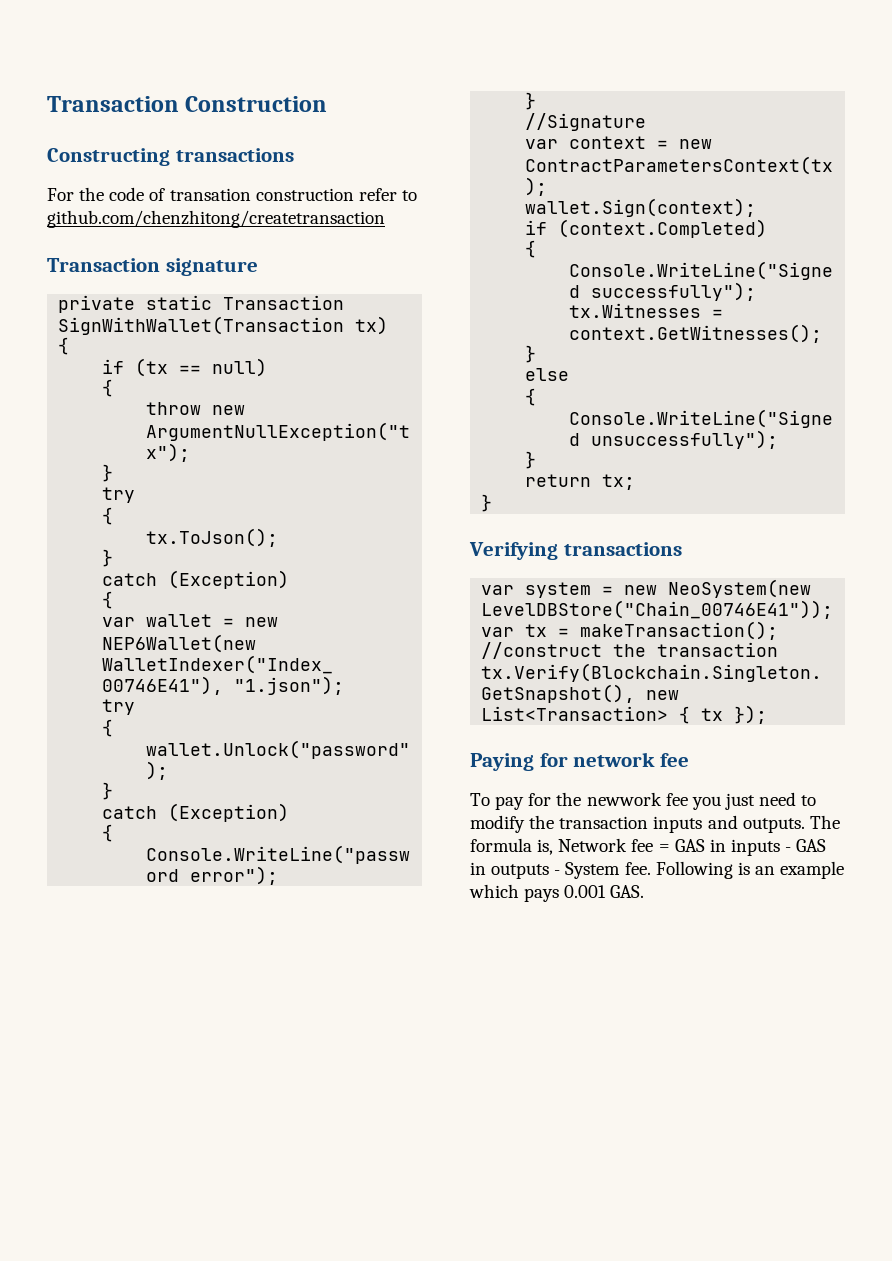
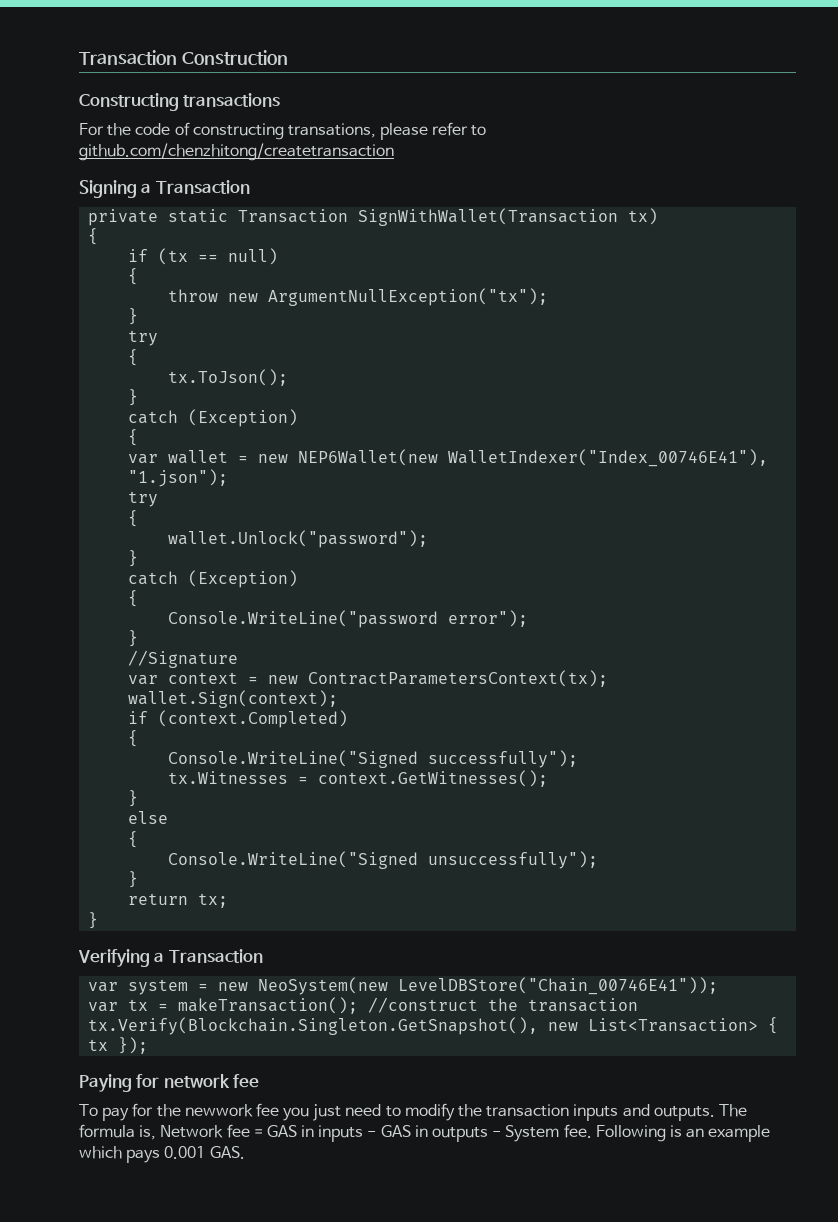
- For the code of transation construction refer to github.com/chenzhitong/createtransaction
+ For the code of constructing transations, please refer to github.com/chenzhitong/createtransaction
- Transaction signature
+ Signing a Transaction
- Verifying transactions
+ Verifying a Transaction

